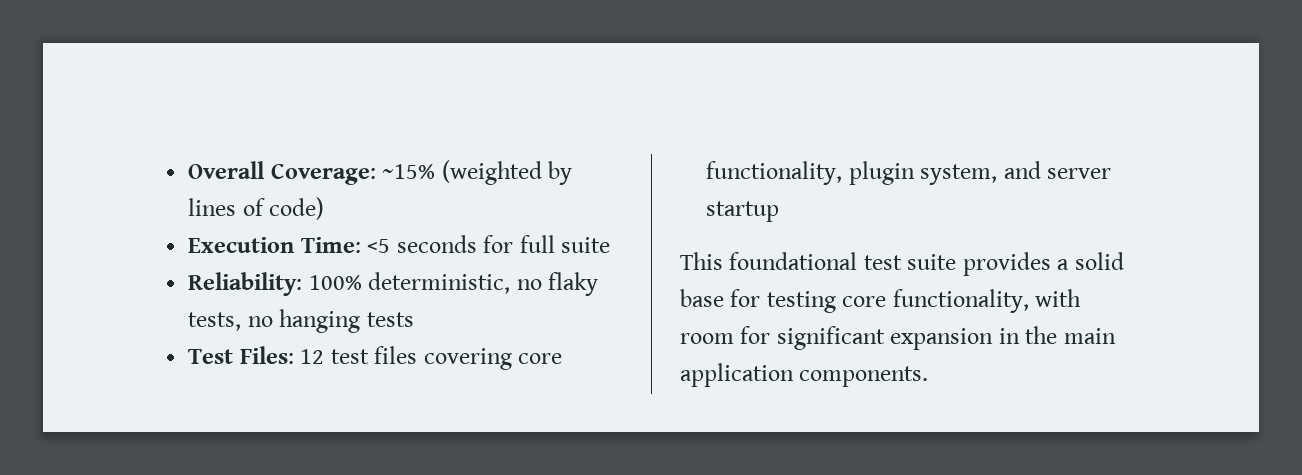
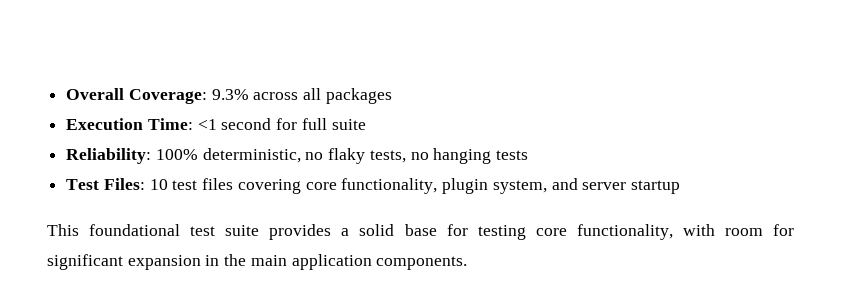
- Overall Coverage: ~15% (weighted by lines of code)
+ Overall Coverage: 9.3% across all packages
- Execution Time: <5 seconds for full suite
+ Execution Time: <1 second for full suite
- Test Files: 12 test files covering core functionality, plugin system, and server startup
+ Test Files: 10 test files covering core functionality, plugin system, and server startup

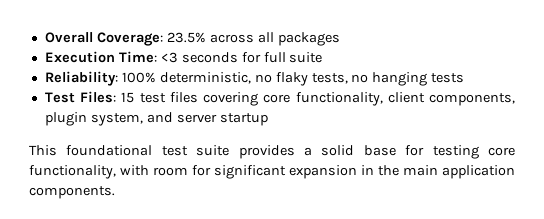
- Overall Coverage: 9.3% across all packages
+ Overall Coverage: 23.5% across all packages
- Execution Time: <1 second for full suite
+ Execution Time: <3 seconds for full suite
- Test Files: 10 test files covering core functionality, plugin system, and server startup
+ Test Files: 15 test files covering core functionality, client components, plugin system, and server startup

